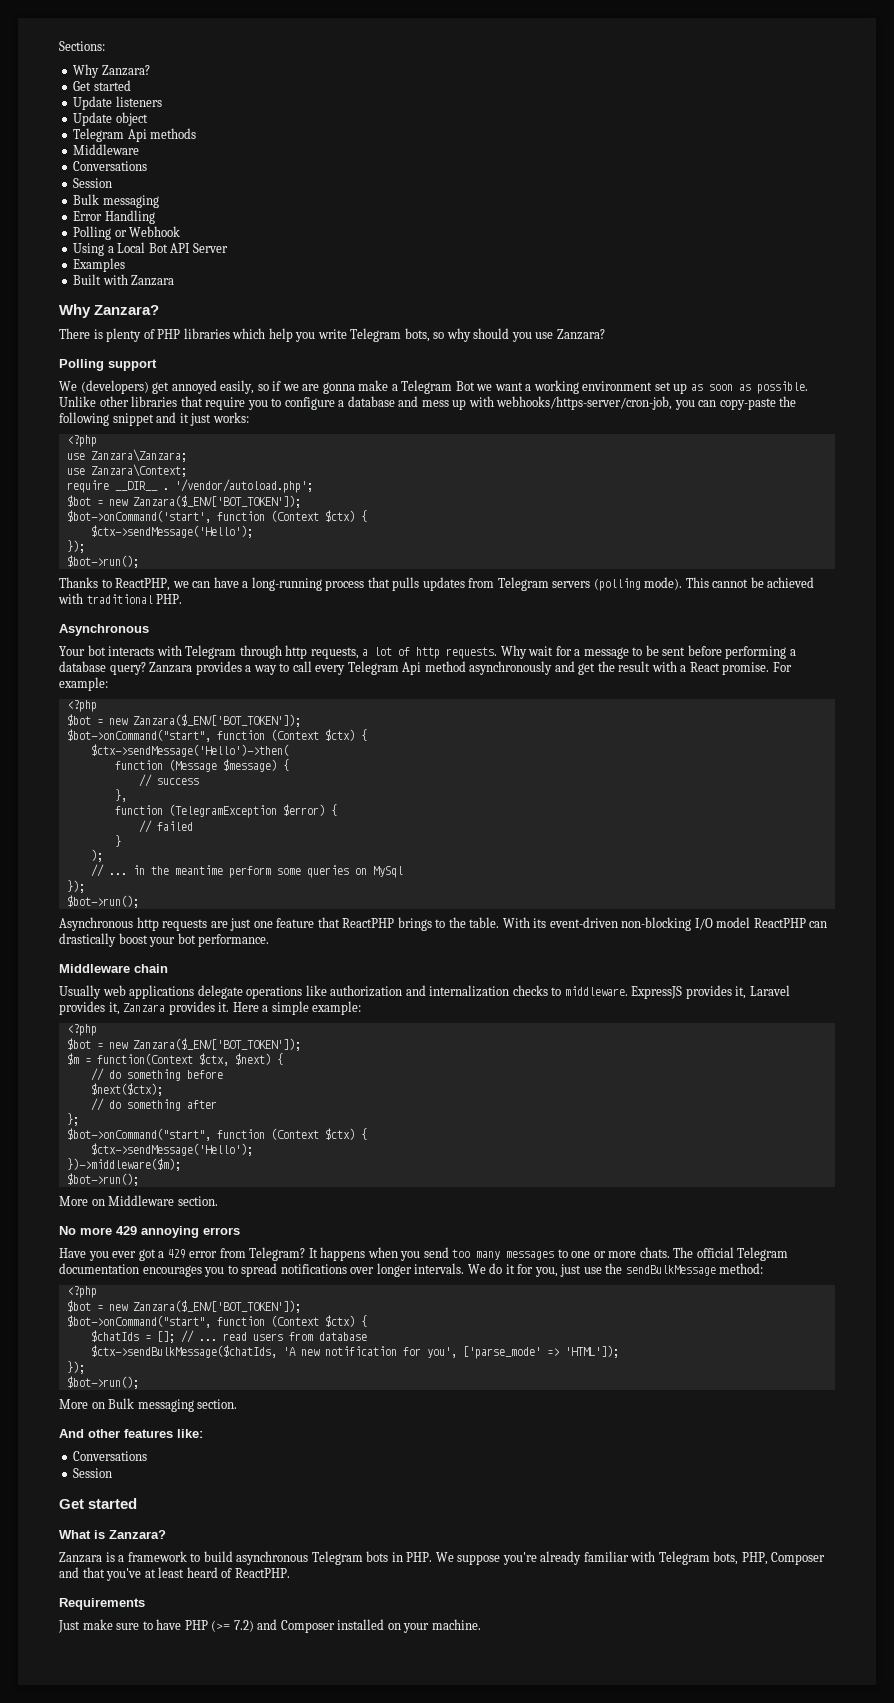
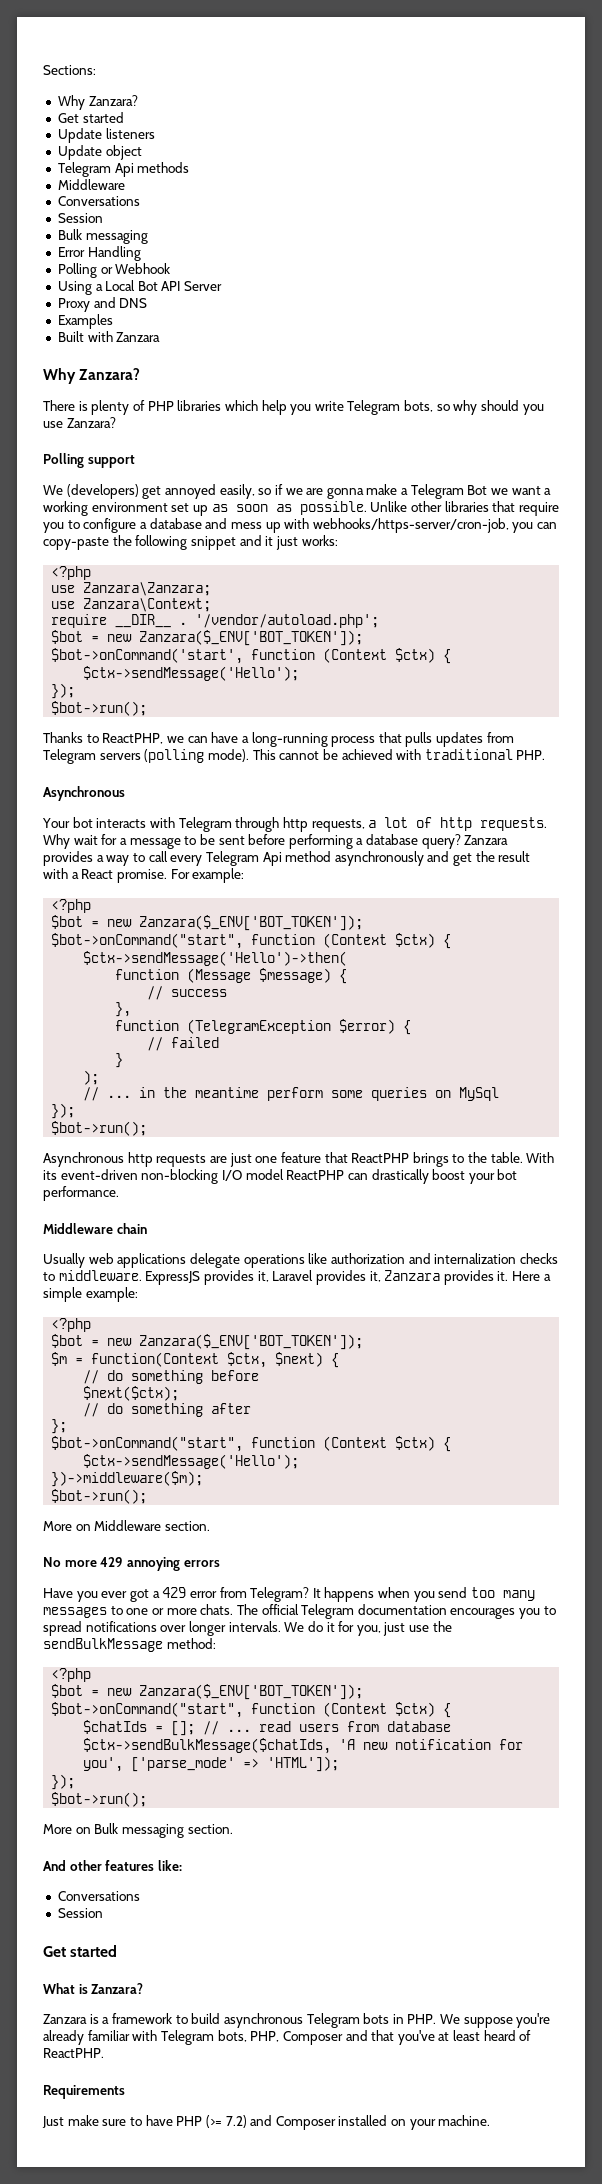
+ Proxy and DNS

